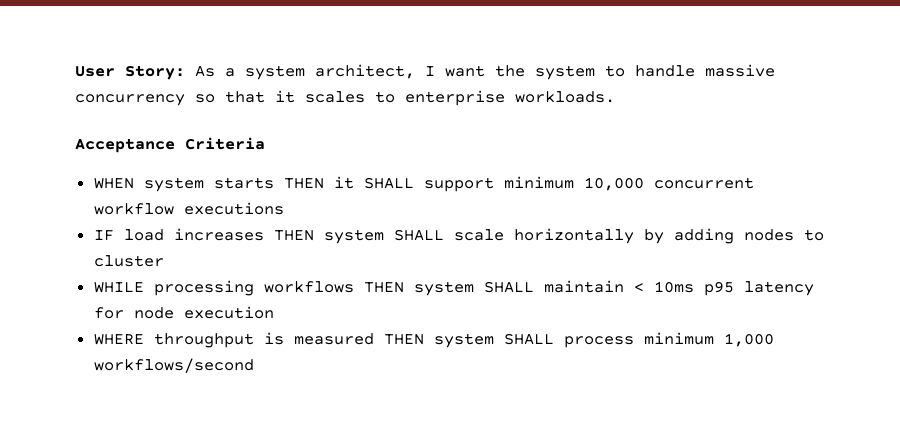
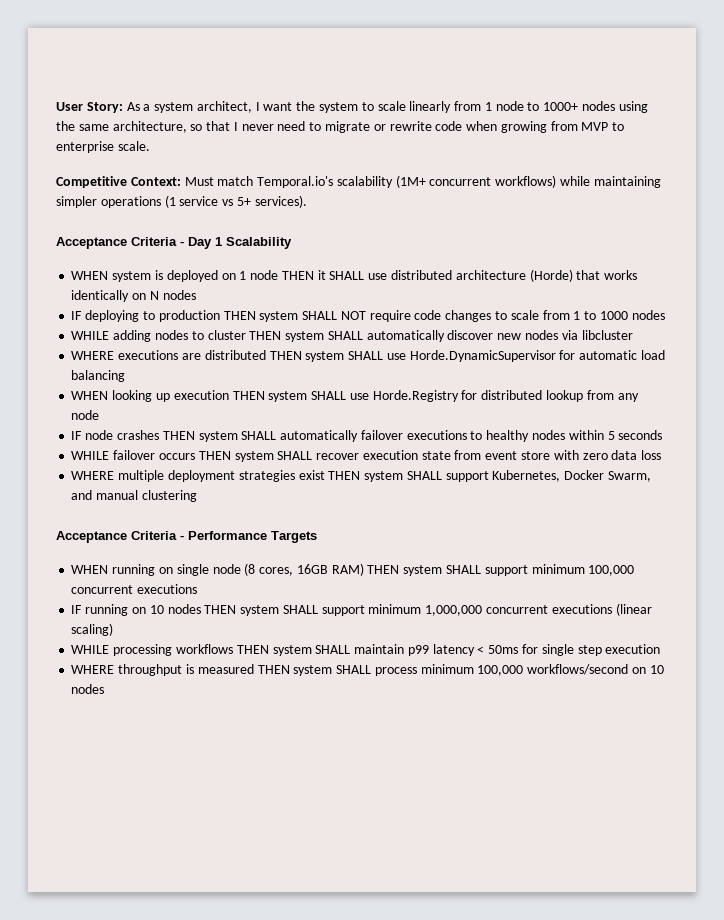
- User Story: As a system architect, I want the system to handle massive concurrency so that it scales to enterprise workloads.
- Acceptance Criteria
- WHEN system starts THEN it SHALL support minimum 10,000 concurrent workflow executions
- IF load increases THEN system SHALL scale horizontally by adding nodes to cluster
+ User Story: As a system architect, I want the system to scale linearly from 1 node to 1000+ nodes using the same architecture, so that I never need to migrate or rewrite code when growing from MVP to enterprise scale.
+ Competitive Context: Must match Temporal.io's scalability (1M+ concurrent workflows) while maintaining simpler operations (1 service vs 5+ services).
+ Acceptance Criteria - Day 1 Scalability
+ WHEN system is deployed on 1 node THEN it SHALL use distributed architecture (Horde) that works identically on N nodes
+ IF deploying to production THEN system SHALL NOT require code changes to scale from 1 to 1000 nodes
+ WHILE adding nodes to cluster THEN system SHALL automatically discover new nodes via libcluster
+ WHERE executions are distributed THEN system SHALL use Horde.DynamicSupervisor for automatic load balancing
+ WHEN looking up execution THEN system SHALL use Horde.Registry for distributed lookup from any node
+ IF node crashes THEN system SHALL automatically failover executions to healthy nodes within 5 seconds
+ WHILE failover occurs THEN system SHALL recover execution state from event store with zero data loss
+ WHERE multiple deployment strategies exist THEN system SHALL support Kubernetes, Docker Swarm, and manual clustering
+ Acceptance Criteria - Performance Targets
+ WHEN running on single node (8 cores, 16GB RAM) THEN system SHALL support minimum 100,000 concurrent executions
+ IF running on 10 nodes THEN system SHALL support minimum 1,000,000 concurrent executions (linear scaling)
- WHILE processing workflows THEN system SHALL maintain < 10ms p95 latency for node execution
+ WHILE processing workflows THEN system SHALL maintain p99 latency < 50ms for single step execution
- WHERE throughput is measured THEN system SHALL process minimum 1,000 workflows/second
+ WHERE throughput is measured THEN system SHALL process minimum 100,000 workflows/second on 10 nodes

